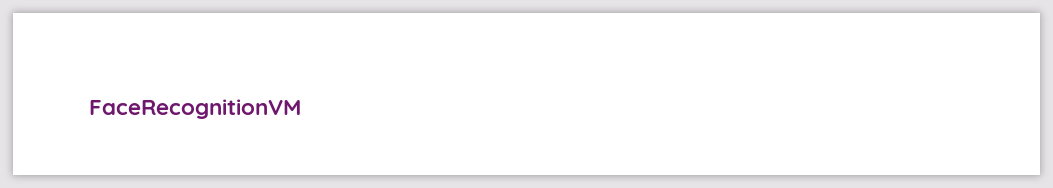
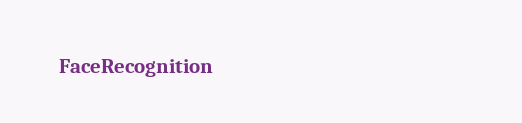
- FaceRecognitionVM
+ FaceRecognition

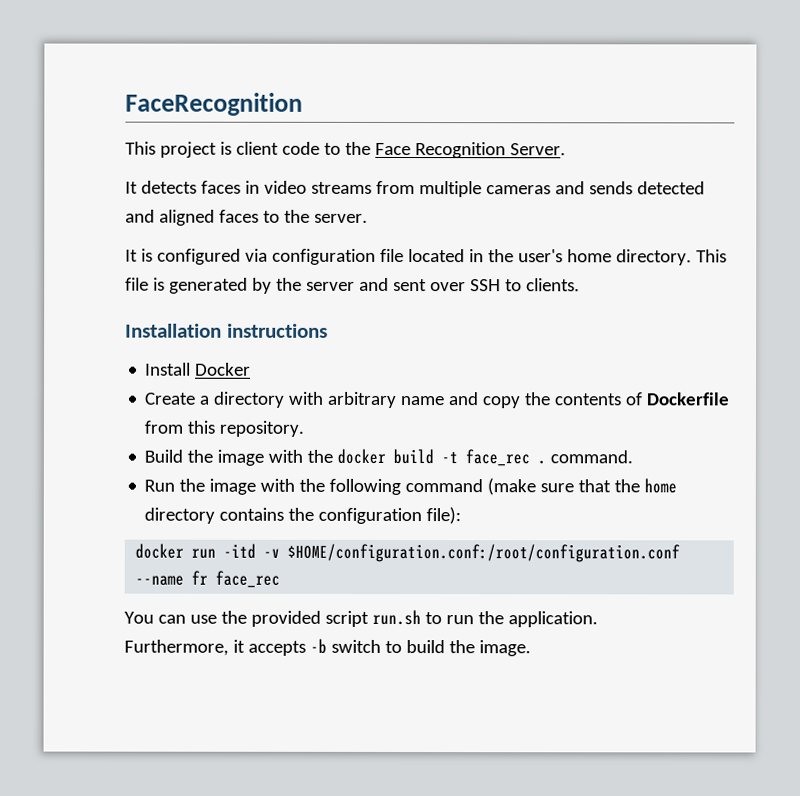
+ This project is client code to the Face Recognition Server.
+ It detects faces in video streams from multiple cameras and sends detected and aligned faces to the server.
+ It is configured via configuration file located in the user's home directory. This file is generated by the server and sent over SSH to clients.
+ Installation instructions
+ Install Docker
+ Create a directory with arbitrary name and copy the contents of Dockerfile from this repository.
+ Build the image with the docker build -t face_rec . command.
+ Run the image with the following command (make sure that the home directory contains the configuration file):
+ docker run -itd -v $HOME/configuration.conf:/root/configuration.conf --name fr face_rec
+ You can use the provided script run.sh to run the application.
+ Furthermore, it accepts -b switch to build the image.

